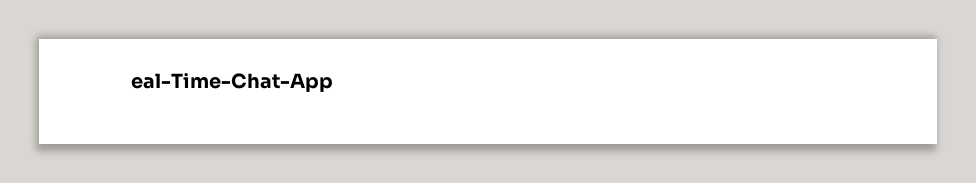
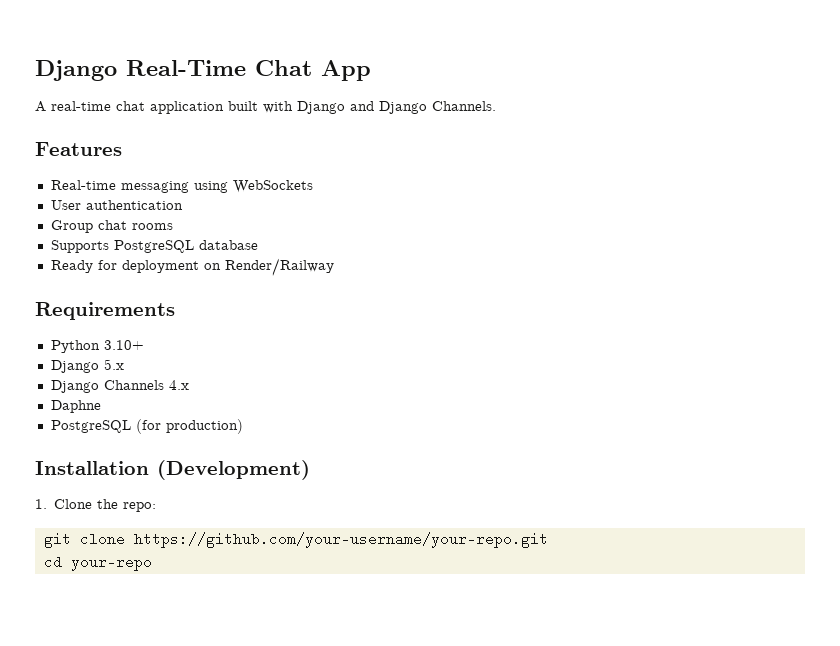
- eal-Time-Chat-App
+ Django Real-Time Chat App
+ A real-time chat application built with Django and Django Channels.
+ Features
+ Real-time messaging using WebSockets
+ User authentication
+ Group chat rooms
+ Supports PostgreSQL database
+ Ready for deployment on Render/Railway
+ Requirements
+ Python 3.10+
+ Django 5.x
+ Django Channels 4.x
+ Daphne
+ PostgreSQL (for production)
+ Installation (Development)
+ 1. Clone the repo:
+ git clone https://github.com/your-username/your-repo.git
+ cd your-repo

